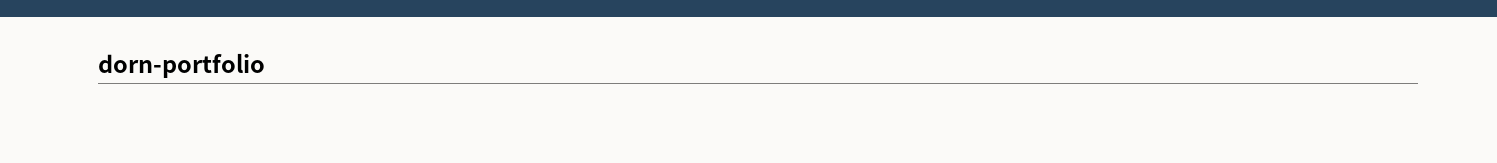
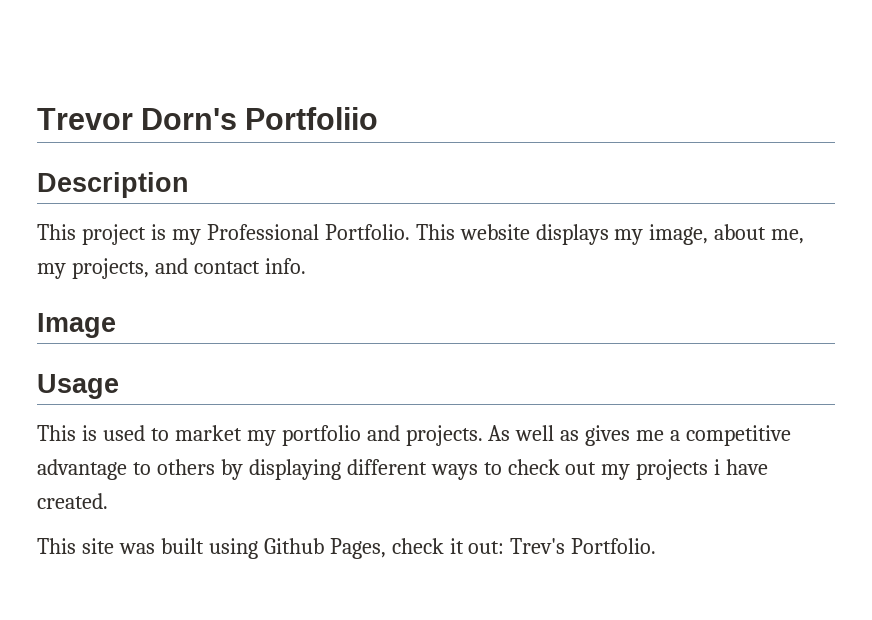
- dorn-portfolio
+ Trevor Dorn's Portfoliio
+ Description
+ This project is my Professional Portfolio. This website displays my image, about me, my projects, and contact info.
+ Image
+ Usage
+ This is used to market my portfolio and projects. As well as gives me a competitive advantage to others by displaying different ways to check out my projects i have created.
+ This site was built using Github Pages, check it out: Trev's Portfolio.

